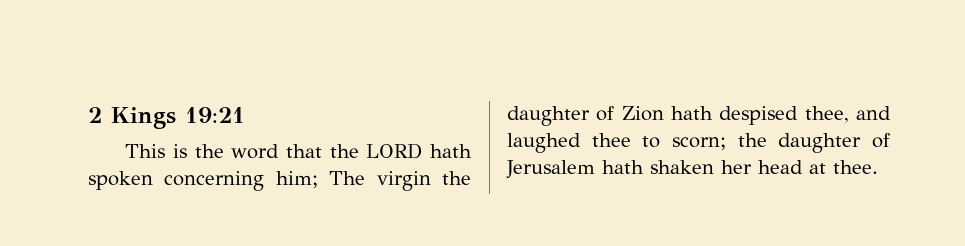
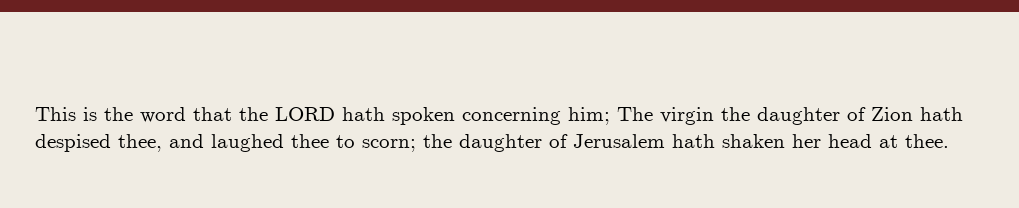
- 2 Kings 19:21

